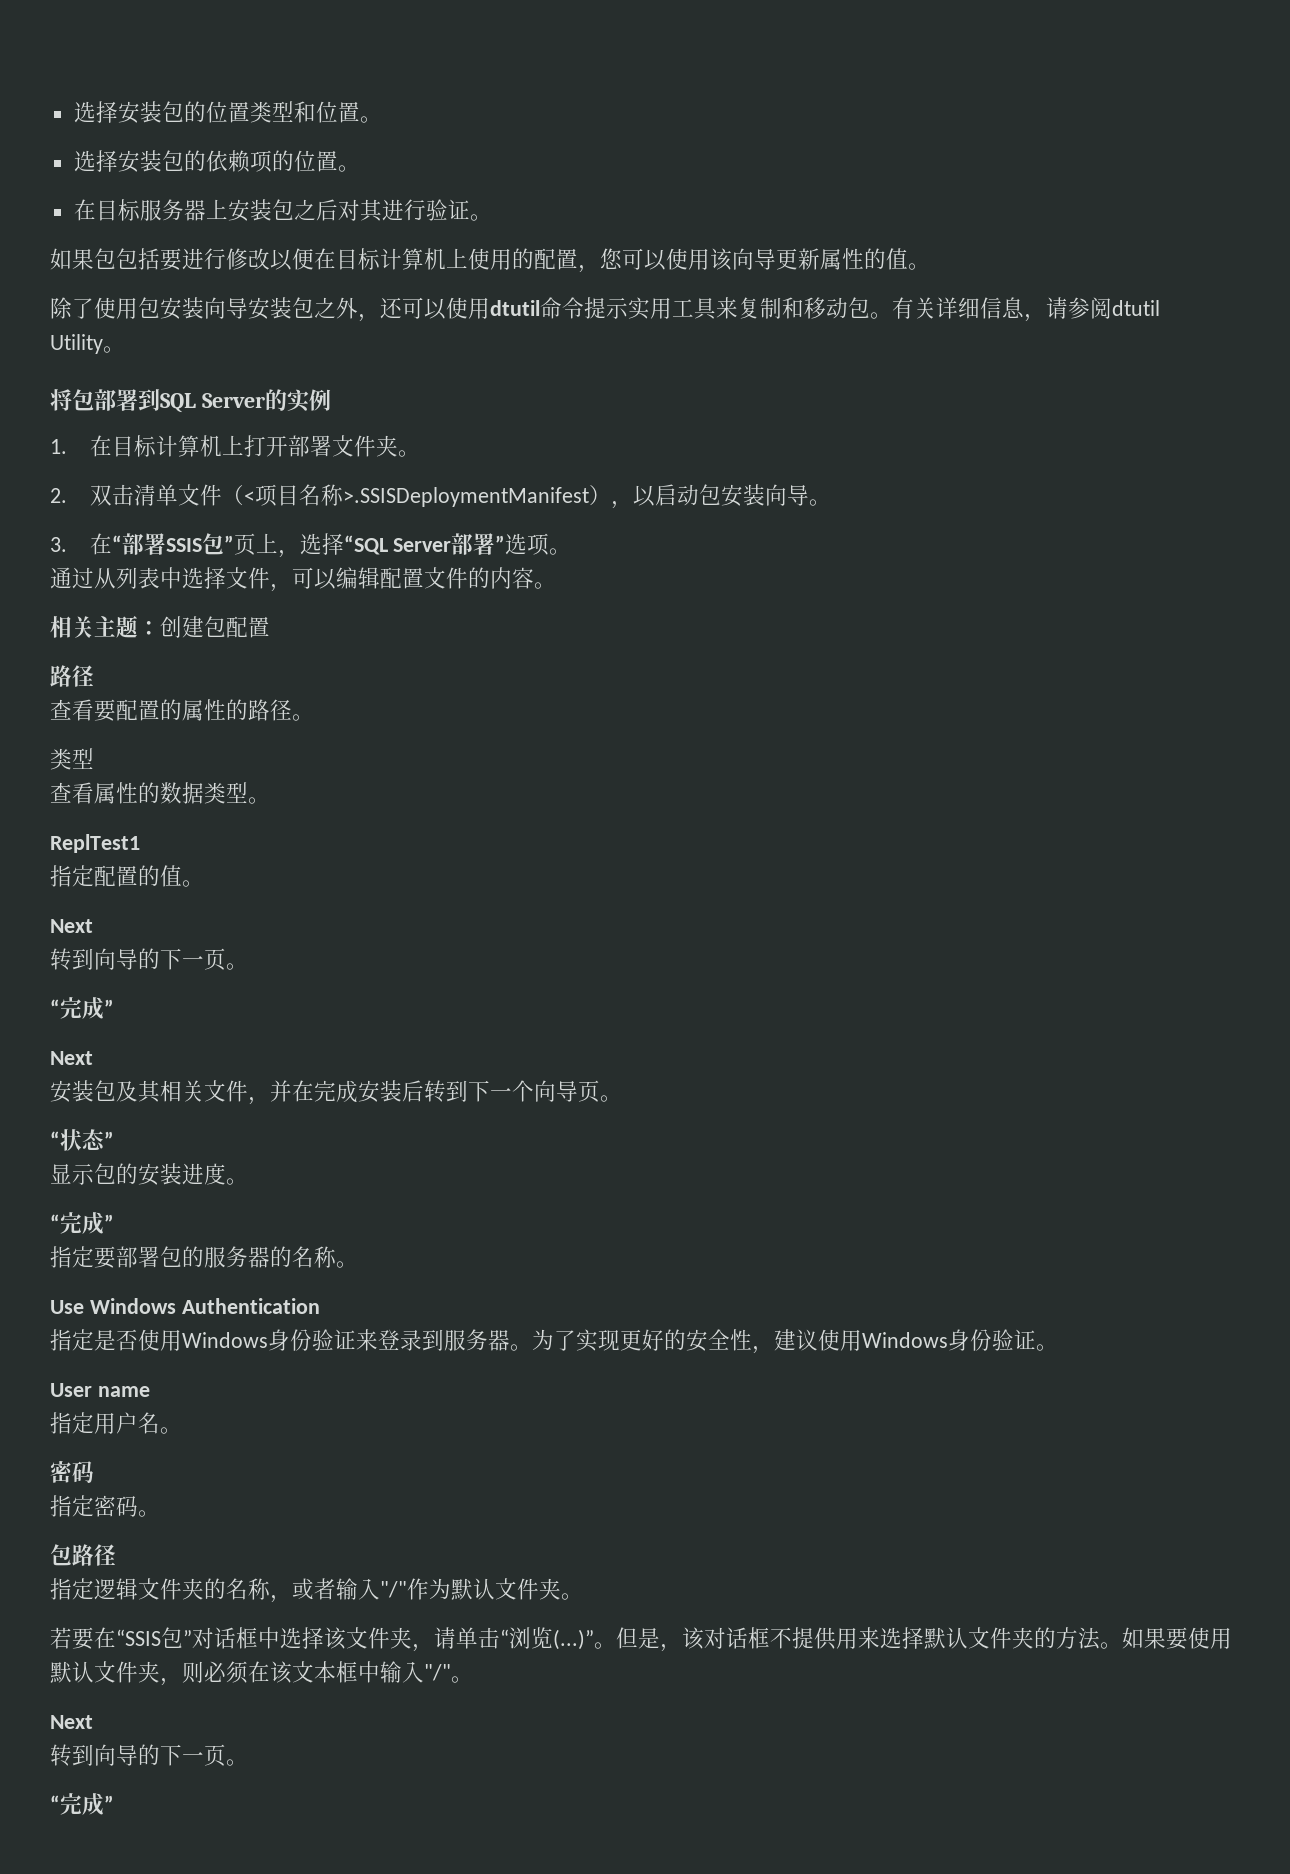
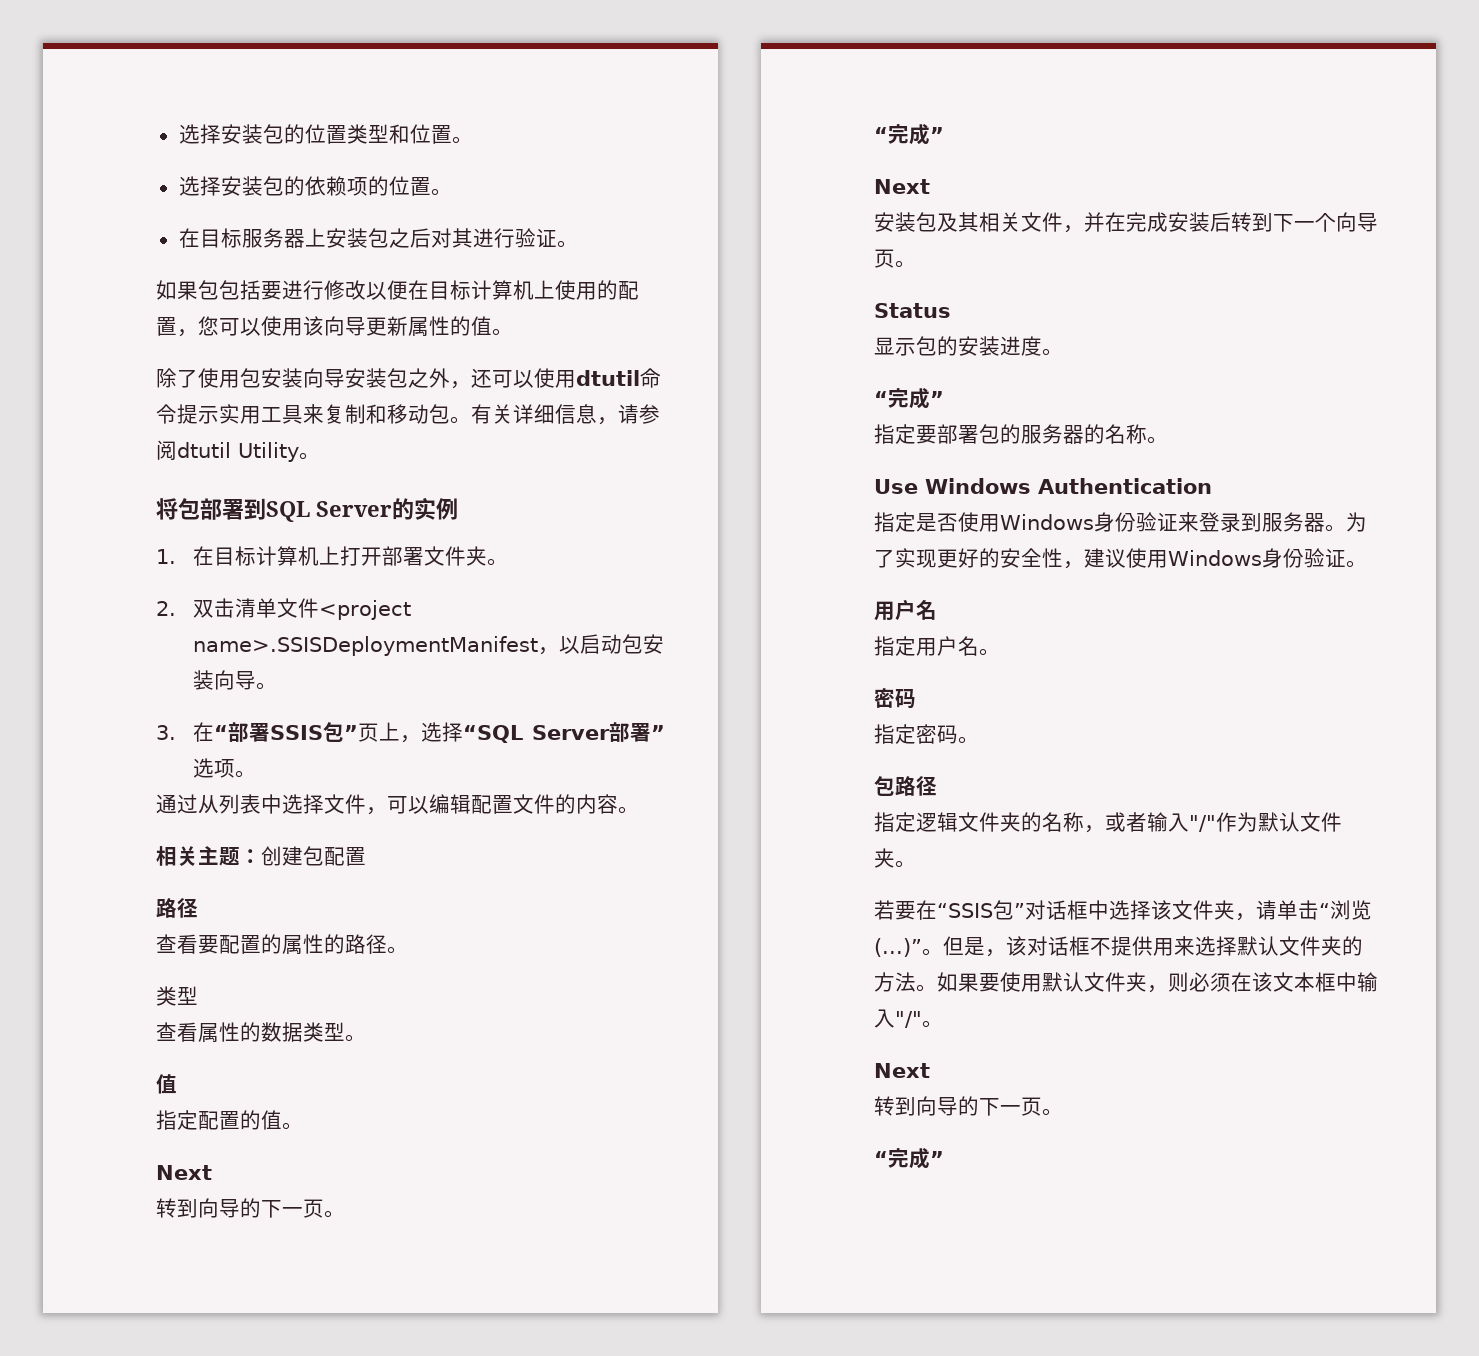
- 2.双击清单文件（<项目名称>.SSISDeploymentManifest），以启动包安装向导。
+ 2.双击清单文件<project name>.SSISDeploymentManifest，以启动包安装向导。
  查看属性的数据类型。
- ReplTest1
+ 值
- “状态”
+ Status
  为了实现更好的安全性，建议使用Windows身份验证。
- User name
+ 用户名

